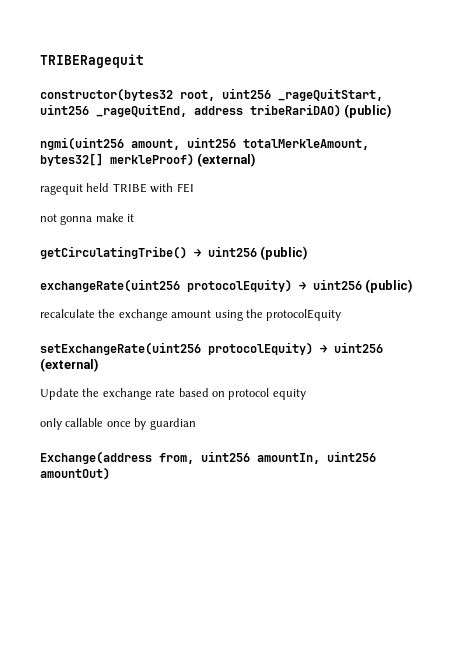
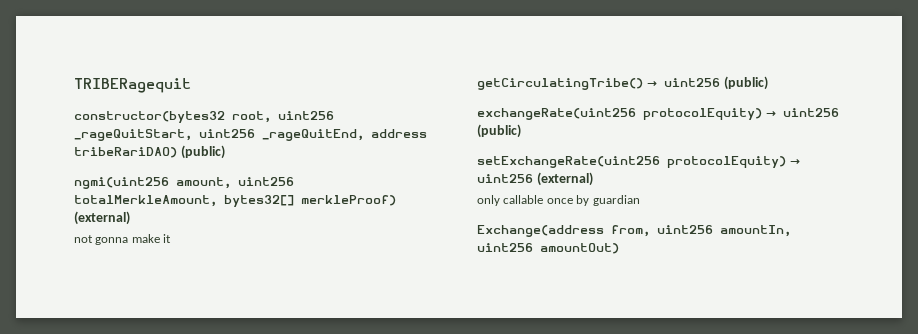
- ragequit held TRIBE with FEI
- recalculate the exchange amount using the protocolEquity
- Update the exchange rate based on protocol equity

